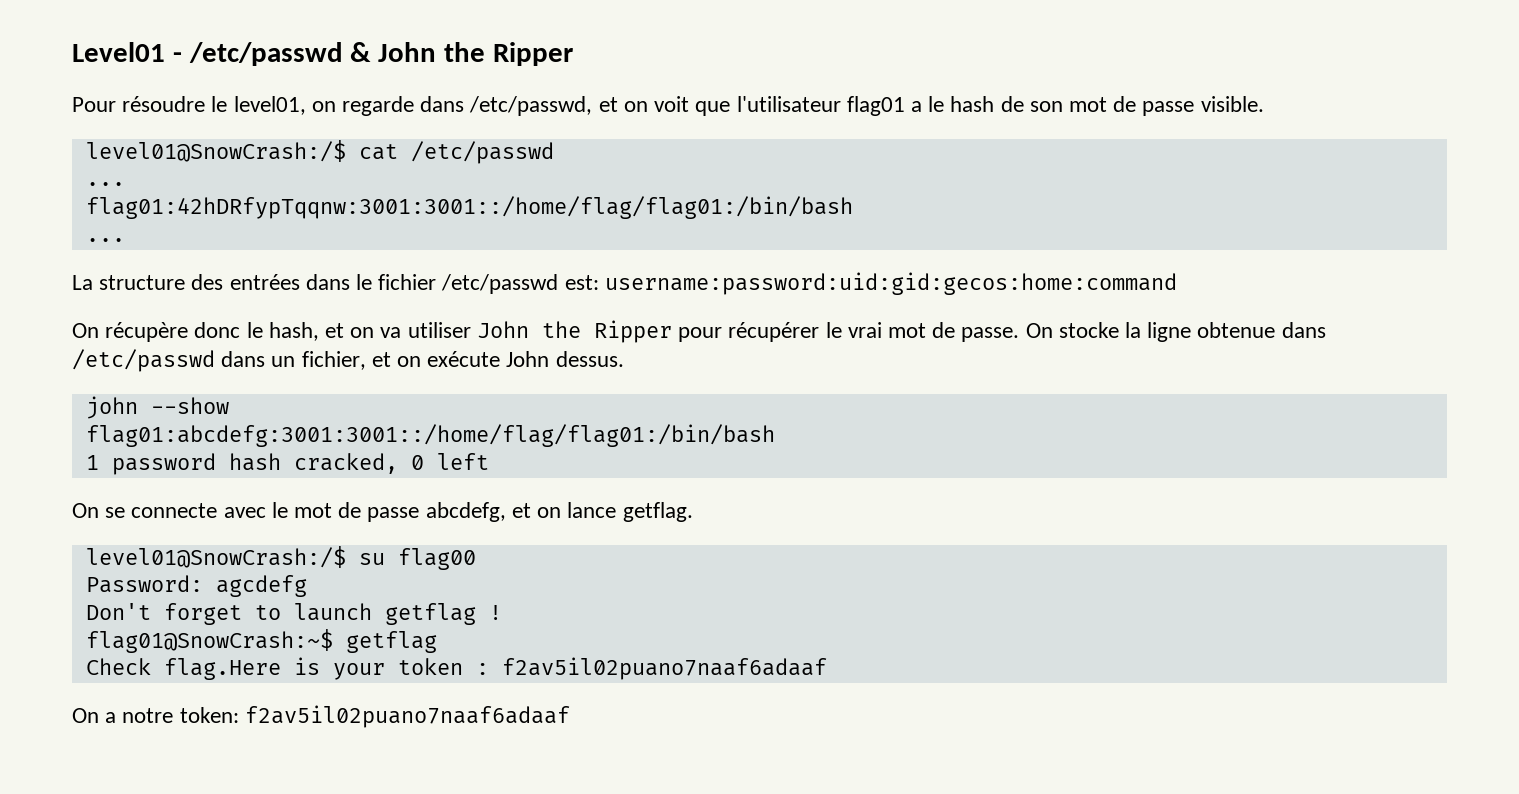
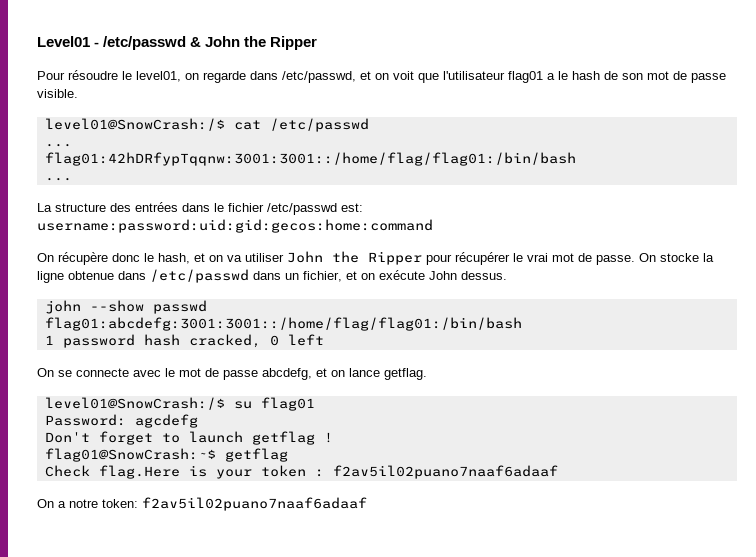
- john --show
+ john --show passwd
- level01@SnowCrash:/$ su flag00
+ level01@SnowCrash:/$ su flag01

